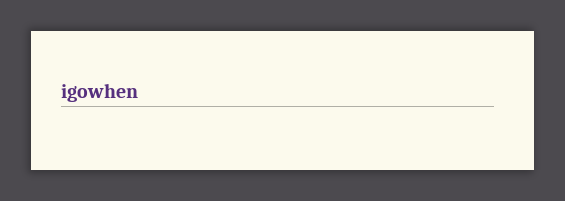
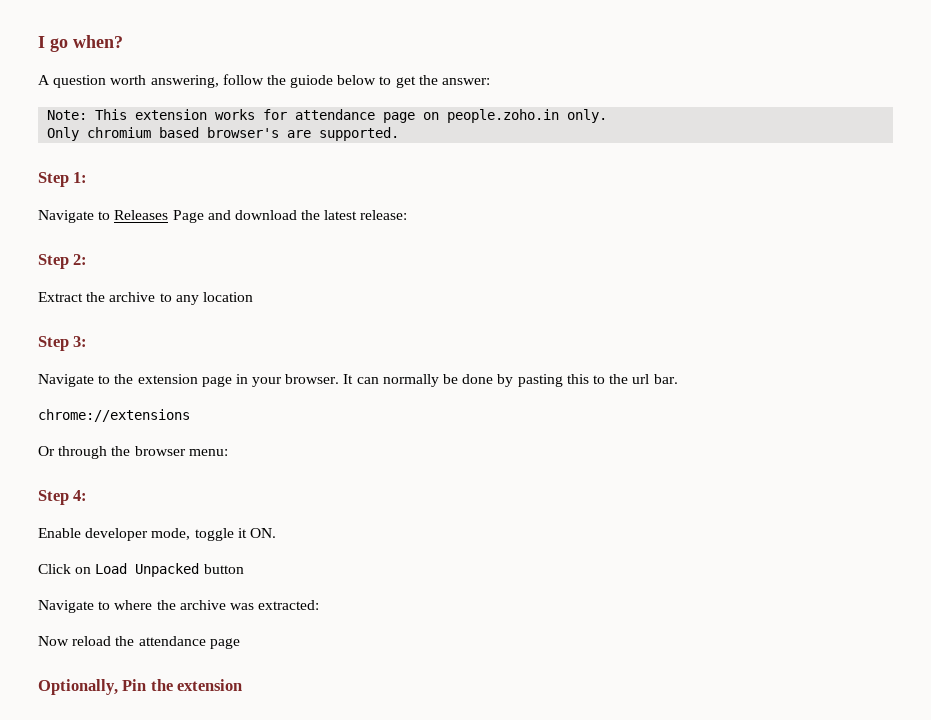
- igowhen
+ I go when?
+ A question worth answering, follow the guiode below to get the answer:
+ Note: This extension works for attendance page on people.zoho.in only.
+ Only chromium based browser's are supported.
+ Step 1:
+ Navigate to Releases Page and download the latest release:
+ Step 2:
+ Extract the archive to any location
+ Step 3:
+ Navigate to the extension page in your browser. It can normally be done by pasting this to the url bar.
+ chrome://extensions
+ Or through the browser menu:
+ Step 4:
+ Enable developer mode, toggle it ON.
+ Click on Load Unpacked button
+ Navigate to where the archive was extracted:
+ Now reload the attendance page
+ Optionally, Pin the extension

